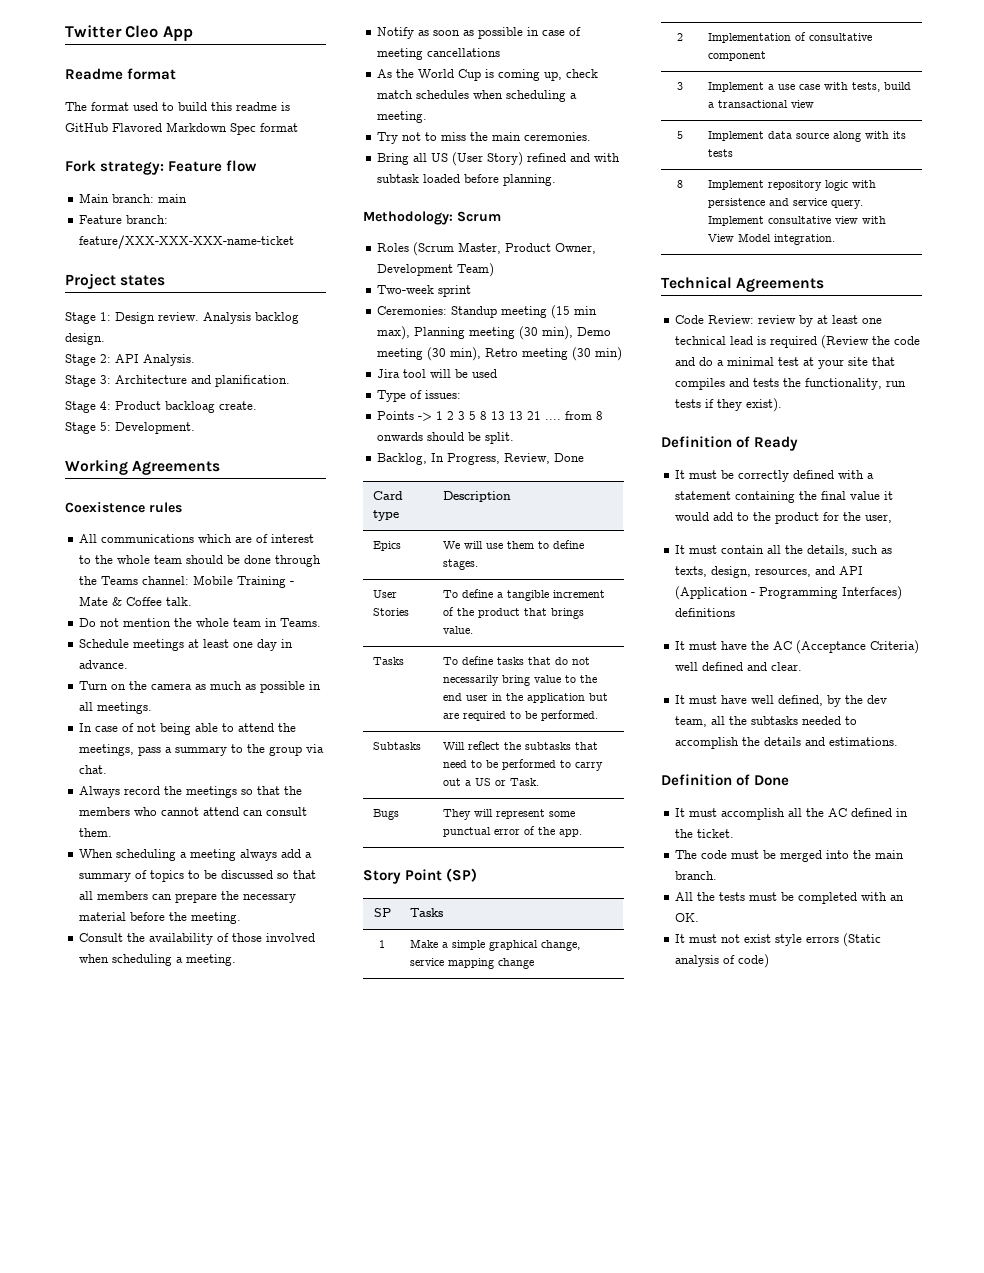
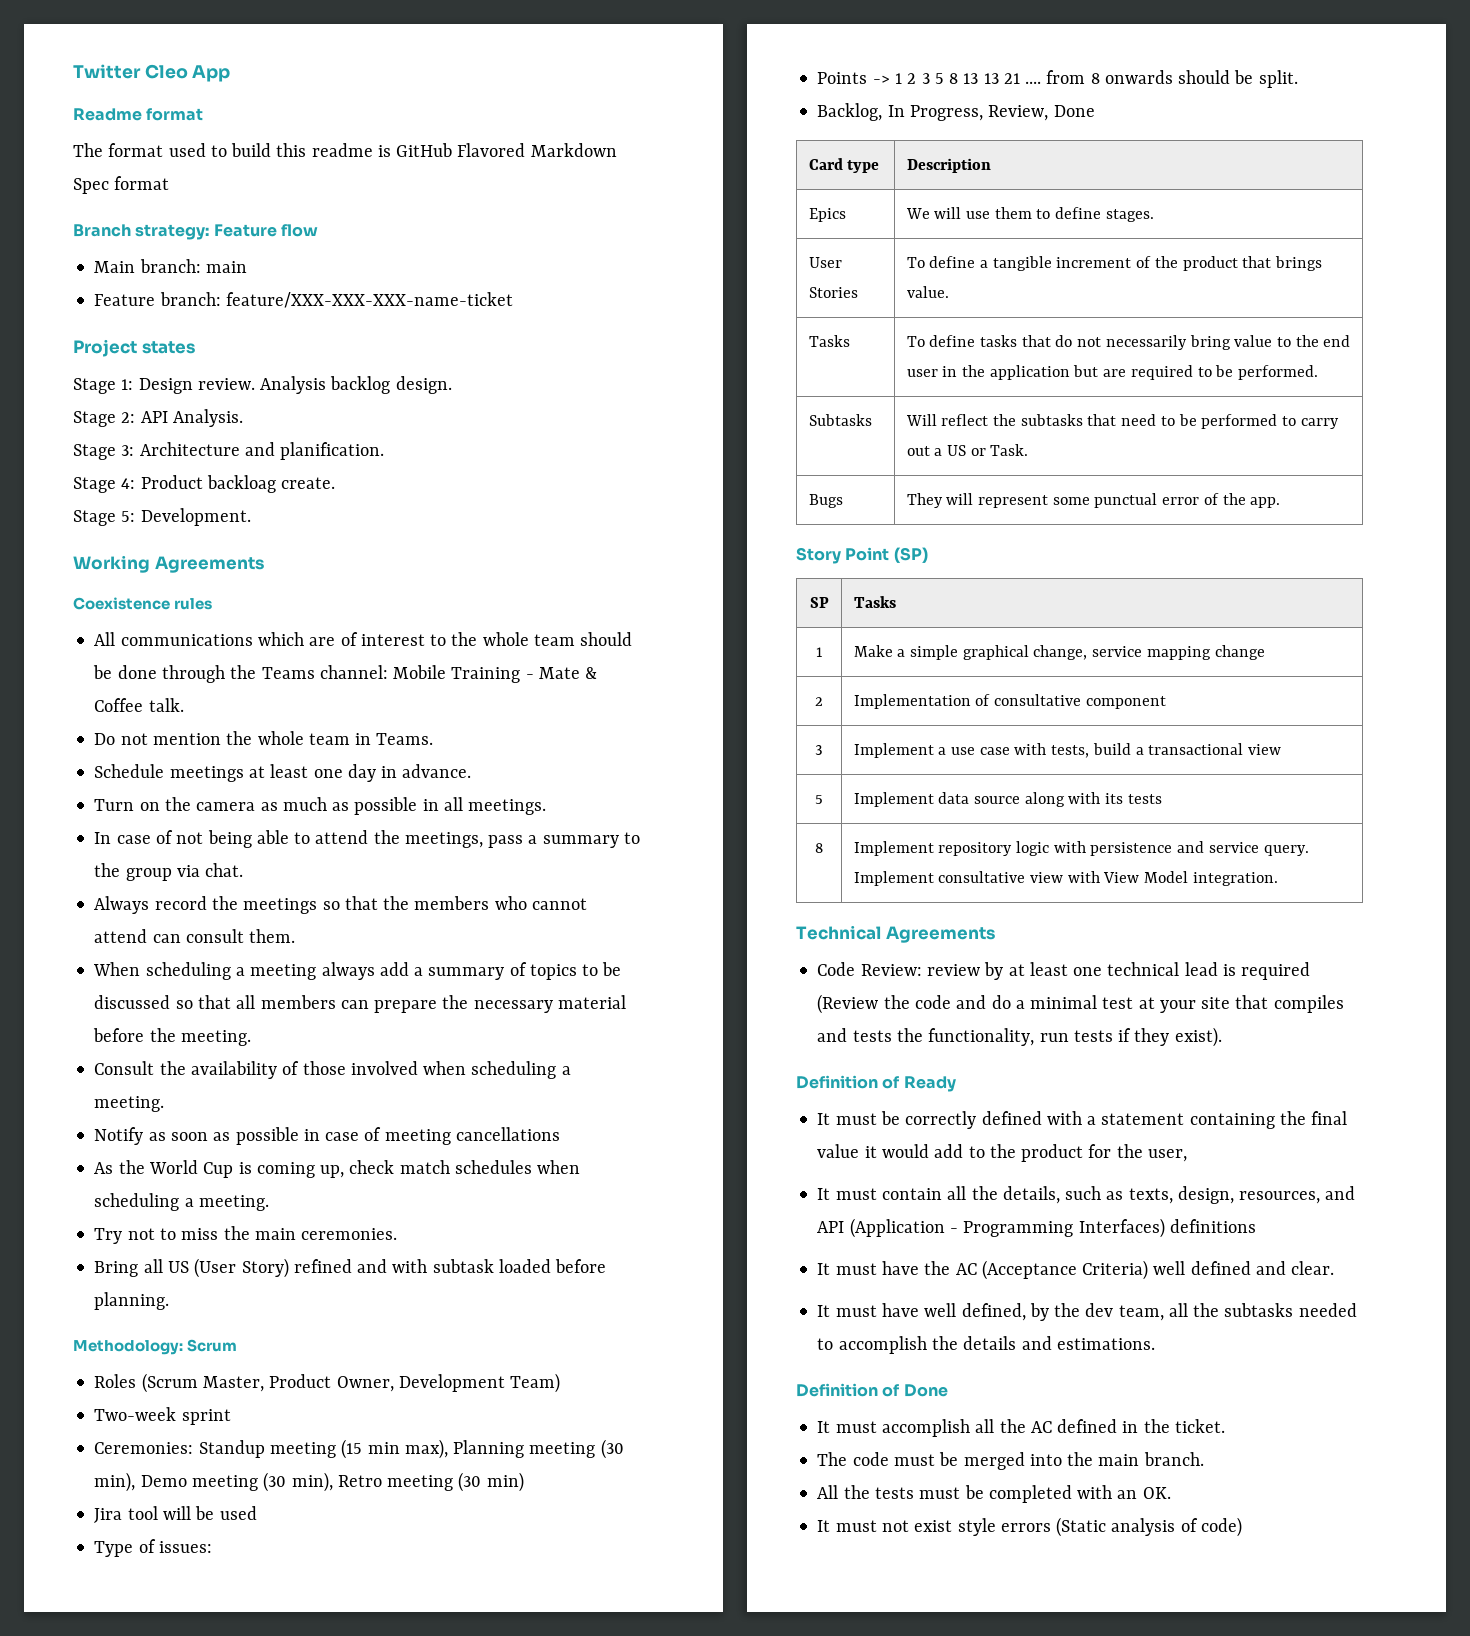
- Fork strategy: Feature flow
+ Branch strategy: Feature flow

